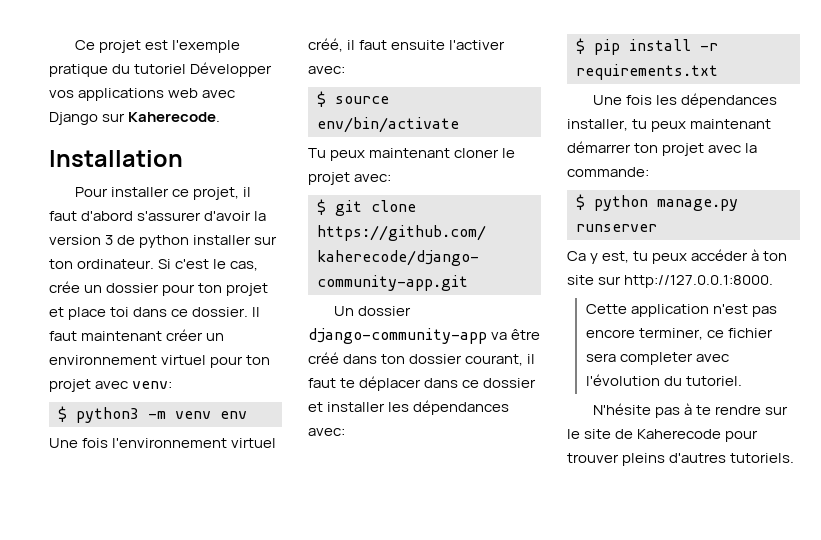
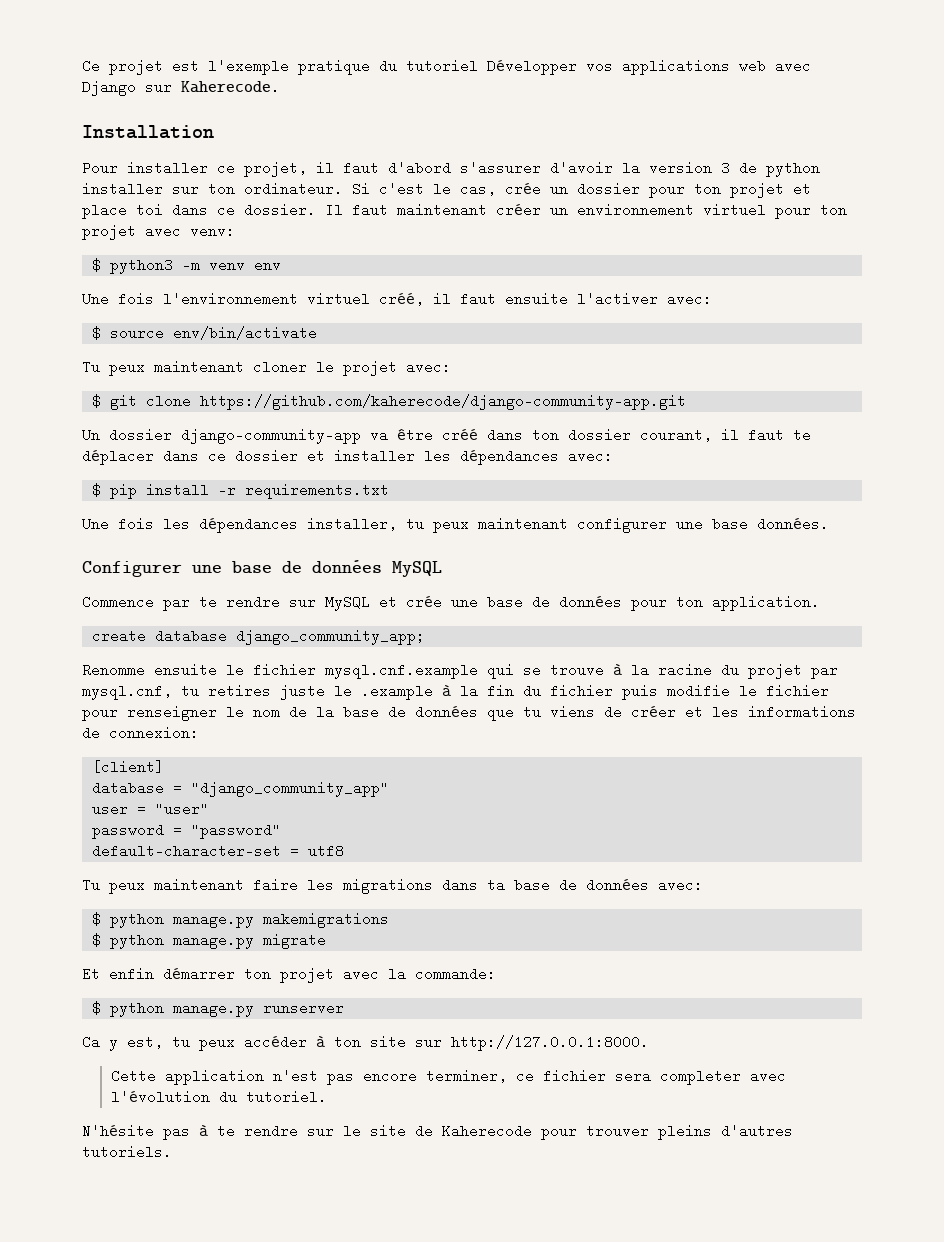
- Une fois les dépendances installer, tu peux maintenant démarrer ton projet avec la commande:
+ Une fois les dépendances installer, tu peux maintenant configurer une base données.
+ Configurer une base de données MySQL
+ Commence par te rendre sur MySQL et crée une base de données pour ton application.
+ create database django_community_app;
+ Renomme ensuite le fichier mysql.cnf.example qui se trouve à la racine du projet par mysql.cnf, tu retires juste le .example à la fin du fichier puis modifie le fichier pour renseigner le nom de la base de données que tu viens de créer et les informations de connexion:
+ [client]
+ database = "django_community_app"
+ user = "user"
+ password = "password"
+ default-character-set = utf8
+ Tu peux maintenant faire les migrations dans ta base de données avec:
+ $ python manage.py makemigrations
+ $ python manage.py migrate
+ Et enfin démarrer ton projet avec la commande:

